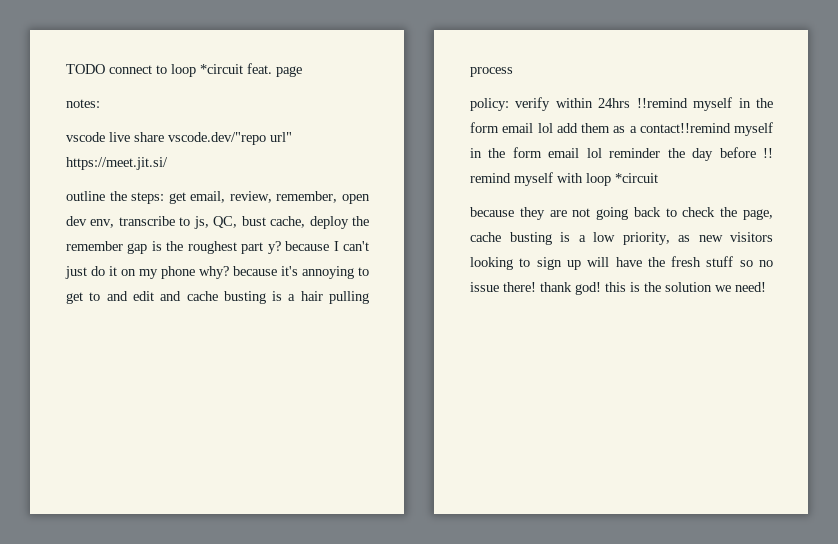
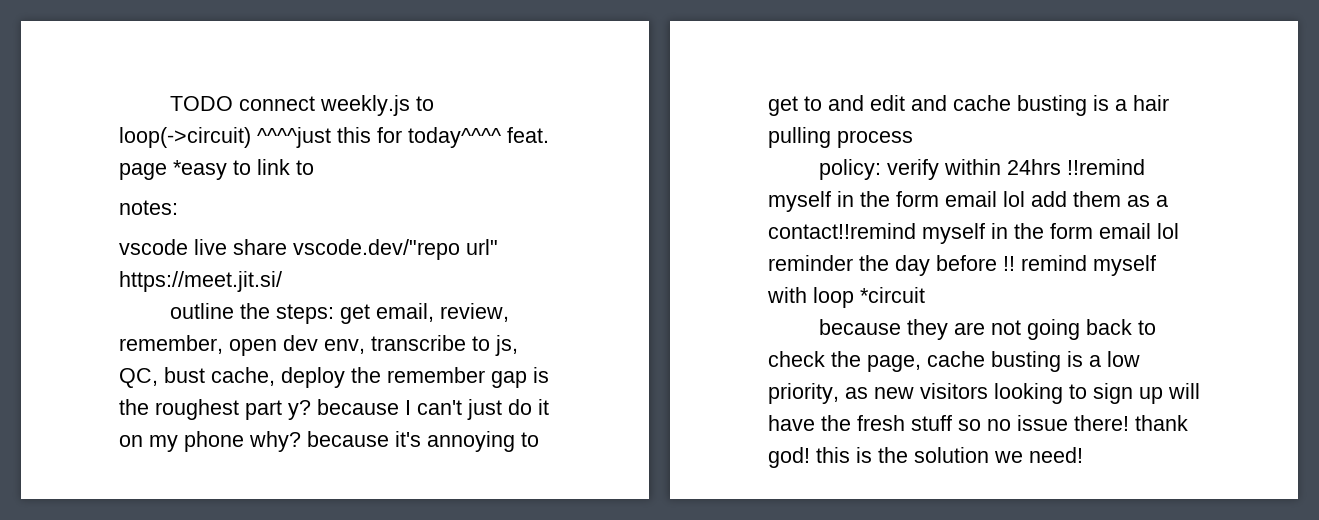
- TODO connect to loop *circuit feat. page
+ TODO connect weekly.js to loop(->circuit) ^^^^just this for today^^^^ feat. page *easy to link to

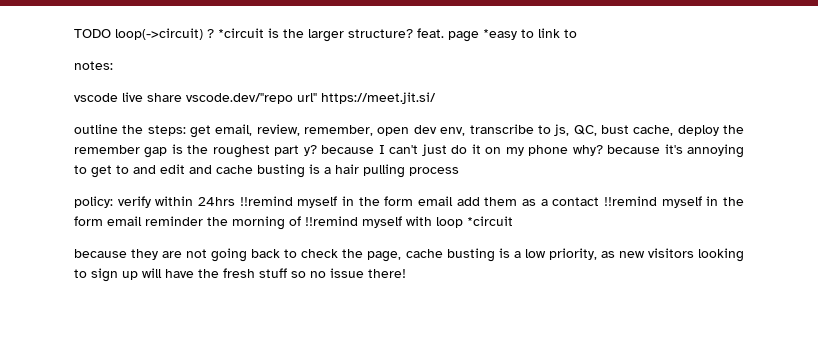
- TODO connect weekly.js to loop(->circuit) ^^^^just this for today^^^^ feat. page *easy to link to
+ TODO loop(->circuit) ? *circuit is the larger structure? feat. page *easy to link to
- policy: verify within 24hrs !!remind myself in the form email lol add them as a contact!!remind myself in the form email lol reminder the day before !! remind myself with loop *circuit
+ policy: verify within 24hrs !!remind myself in the form email add them as a contact !!remind myself in the form email reminder the morning of !!remind myself with loop *circuit
- because they are not going back to check the page, cache busting is a low priority, as new visitors looking to sign up will have the fresh stuff so no issue there! thank god! this is the solution we need!
+ because they are not going back to check the page, cache busting is a low priority, as new visitors looking to sign up will have the fresh stuff so no issue there!

